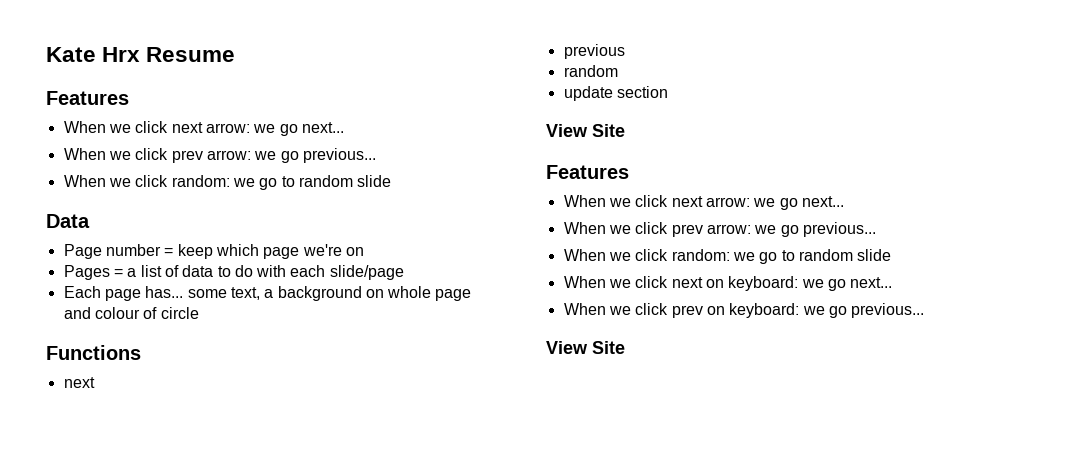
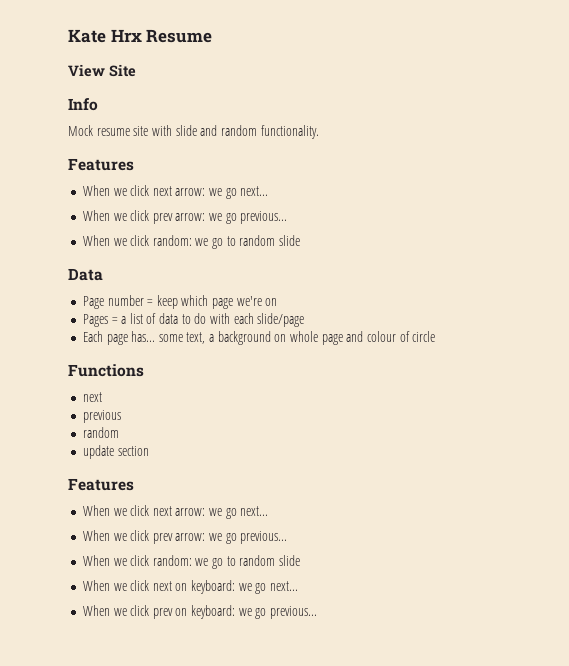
+ View Site
+ Info
+ Mock resume site with slide and random functionality.
  update section
- View Site
  When we click prev on keyboard: we go previous...
- View Site

